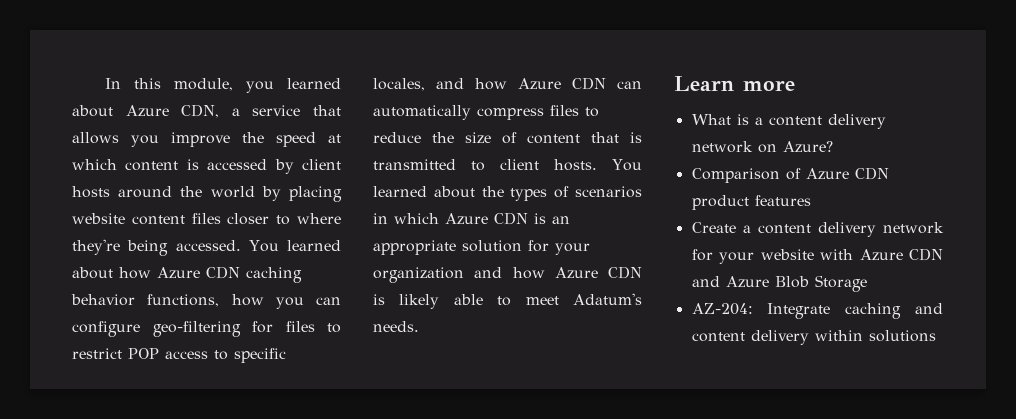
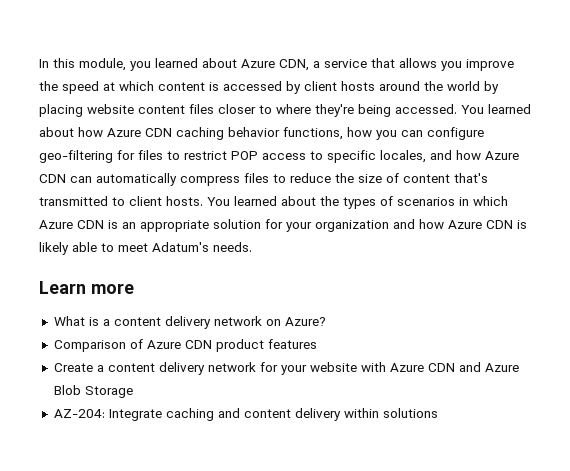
- You learned about how Azure CDN caching behavior functions, how you can configure geo-filtering for files to restrict POP access to specific locales, and how Azure CDN can automatically compress files to reduce the size of content that is transmitted to client hosts.
+ You learned about how Azure CDN caching behavior functions, how you can configure geo-filtering for files to restrict POP access to specific locales, and how Azure CDN can automatically compress files to reduce the size of content that's transmitted to client hosts.

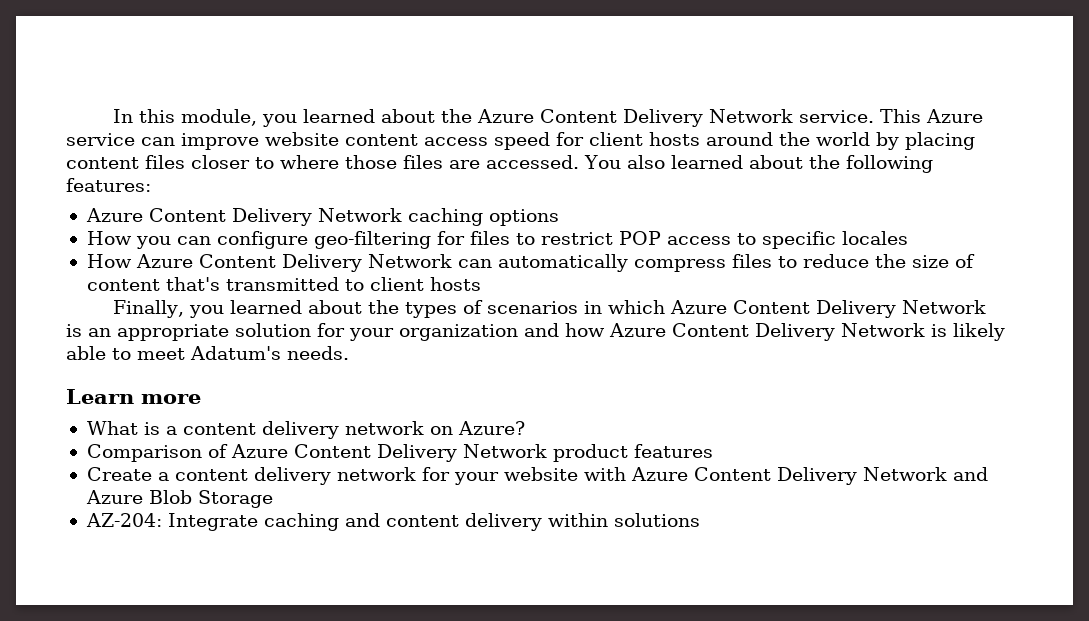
- In this module, you learned about Azure CDN, a service that allows you improve the speed at which content is accessed by client hosts around the world by placing website content files closer to where they're being accessed.
+ In this module, you learned about the Azure Content Delivery Network service. This Azure service can improve website content access speed for client hosts around the world by placing content files closer to where those files are accessed.
- You learned about how Azure CDN caching behavior functions, how you can configure geo-filtering for files to restrict POP access to specific locales, and how Azure CDN can automatically compress files to reduce the size of content that's transmitted to client hosts. You learned about the types of scenarios in which Azure CDN is an appropriate solution for your organization and how Azure CDN is likely able to meet Adatum's needs.
+ You also learned about the following features:
+ Azure Content Delivery Network caching options
+ How you can configure geo-filtering for files to restrict POP access to specific locales
+ How Azure Content Delivery Network can automatically compress files to reduce the size of content that's transmitted to client hosts
+ Finally, you learned about the types of scenarios in which Azure Content Delivery Network is an appropriate solution for your organization and how Azure Content Delivery Network is likely able to meet Adatum's needs.
- Comparison of Azure CDN product features
+ Comparison of Azure Content Delivery Network product features
- Create a content delivery network for your website with Azure CDN and Azure Blob Storage
+ Create a content delivery network for your website with Azure Content Delivery Network and Azure Blob Storage

